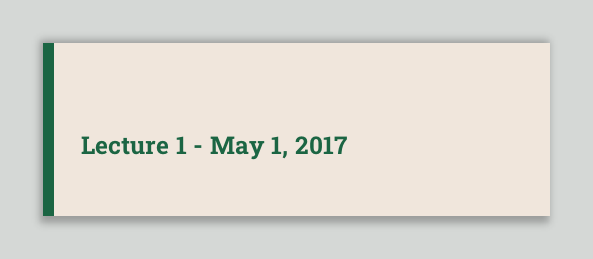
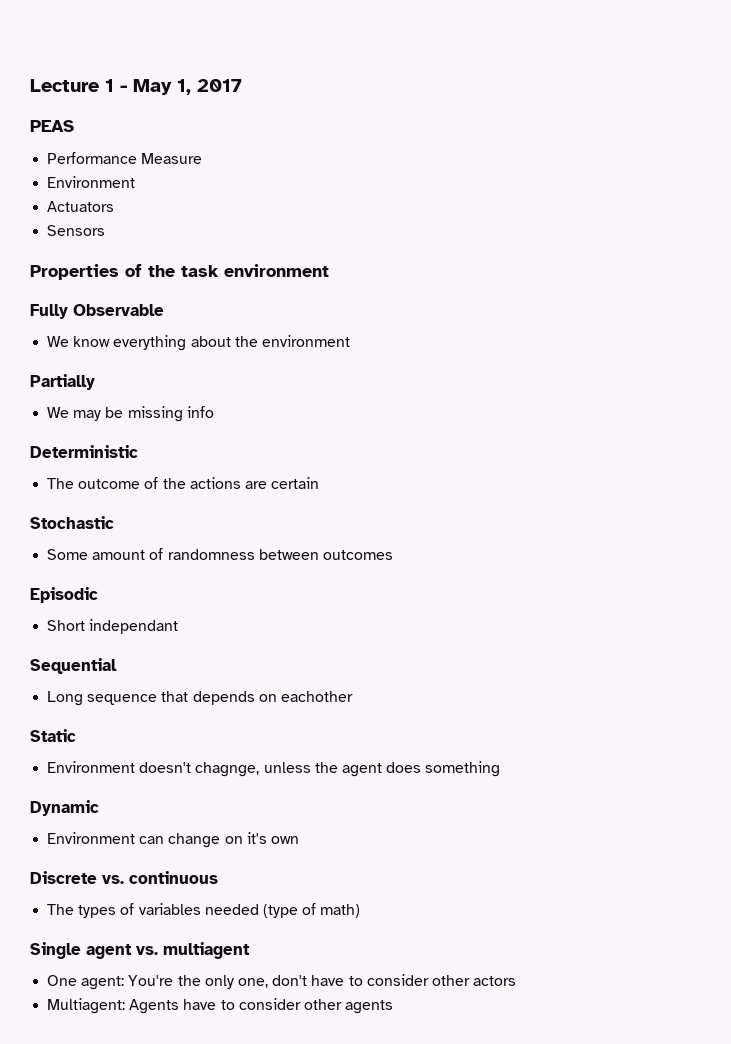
+ PEAS
+ Performance Measure
+ Environment
+ Actuators
+ Sensors
+ Properties of the task environment
+ Fully Observable
+ We know everything about the environment
+ Partially
+ We may be missing info
+ Deterministic
+ The outcome of the actions are certain
+ Stochastic
+ Some amount of randomness between outcomes
+ Episodic
+ Short independant
+ Sequential
+ Long sequence that depends on eachother
+ Static
+ Environment doesn't chagnge, unless the agent does something
+ Dynamic
+ Environment can change on it's own
+ Discrete vs. continuous
+ The types of variables needed (type of math)
+ Single agent vs. multiagent
+ One agent: You're the only one, don't have to consider other actors
+ Multiagent: Agents have to consider other agents

